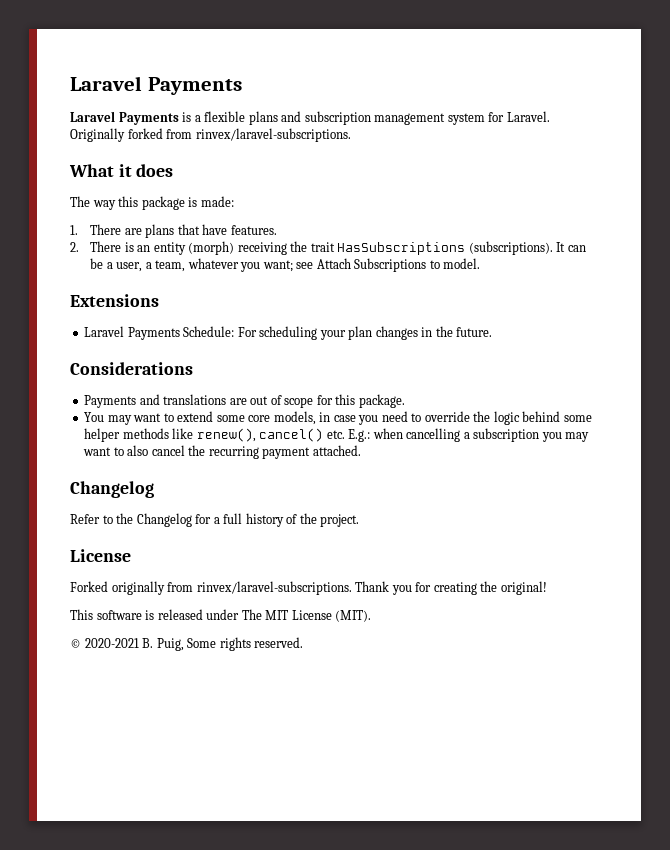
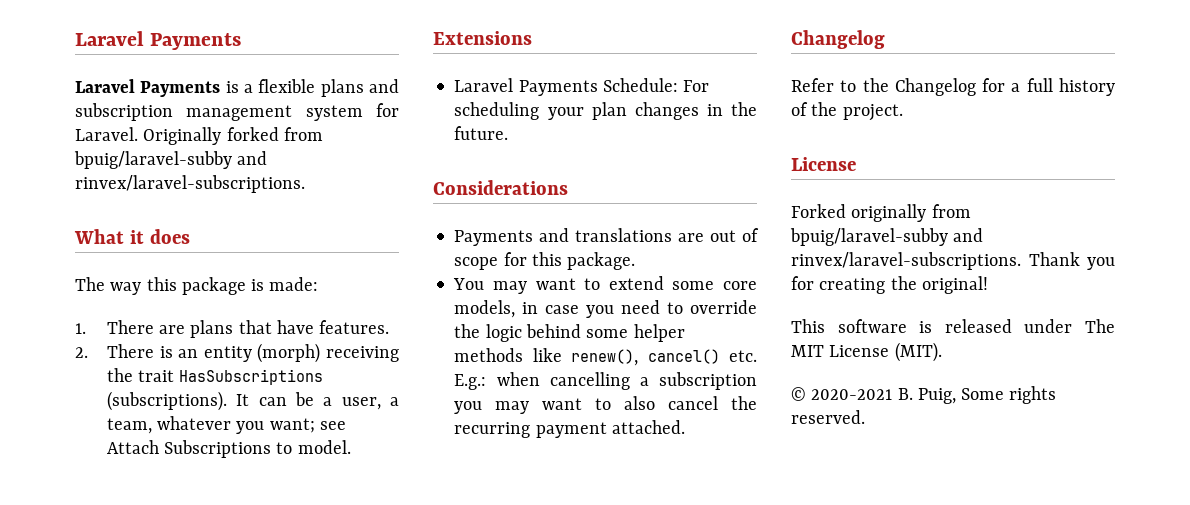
- Originally forked from rinvex/laravel-subscriptions.
+ Originally forked from bpuig/laravel-subby and rinvex/laravel-subscriptions.
- Forked originally from rinvex/laravel-subscriptions.
+ Forked originally from bpuig/laravel-subby and rinvex/laravel-subscriptions.

